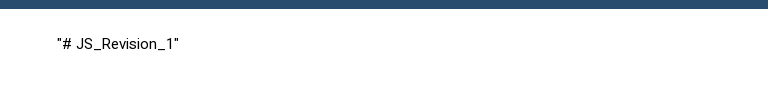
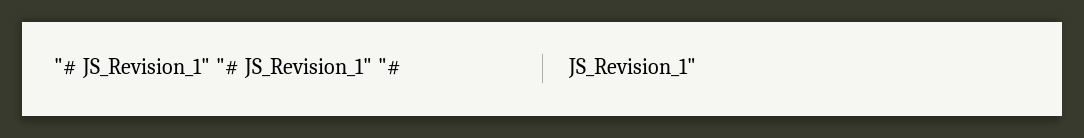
- "# JS_Revision_1"
+ "# JS_Revision_1" "# JS_Revision_1" "# JS_Revision_1"

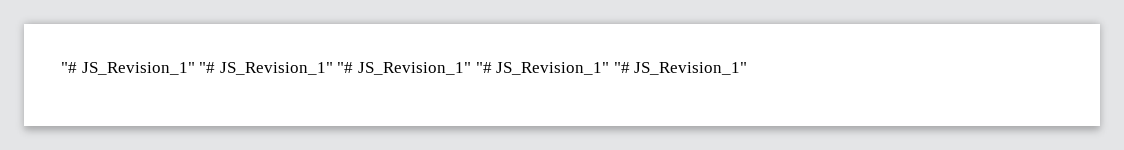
- "# JS_Revision_1" "# JS_Revision_1" "# JS_Revision_1"
+ "# JS_Revision_1" "# JS_Revision_1" "# JS_Revision_1" "# JS_Revision_1" "# JS_Revision_1"

